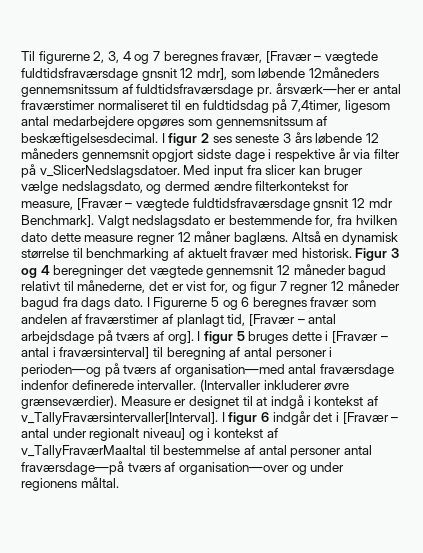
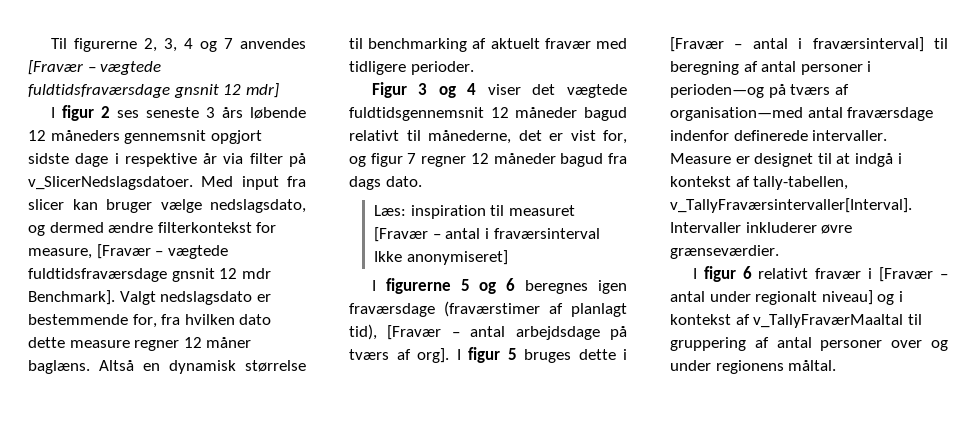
- Til figurerne 2, 3, 4 og 7 beregnes fravær, [Fravær – vægtede fuldtidsfraværsdage gnsnit 12 mdr], som løbende 12måneders gennemsnitssum af fuldtidsfraværsdage pr. årsværk—her er antal fraværstimer normaliseret til en fuldtidsdag på 7,4timer, ligesom antal medarbejdere opgøres som gennemsnitssum af beskæftigelsesdecimal. I figur 2 ses seneste 3 års løbende 12 måneders gennemsnit opgjort sidste dage i respektive år via filter på v_SlicerNedslagsdatoer.
+ Til figurerne 2, 3, 4 og 7 anvendes [Fravær – vægtede fuldtidsfraværsdage gnsnit 12 mdr]
+ I figur 2 ses seneste 3 års løbende 12 måneders gennemsnit opgjort sidste dage i respektive år via filter på v_SlicerNedslagsdatoer.
- Altså en dynamisk størrelse til benchmarking af aktuelt fravær med historisk. Figur 3 og 4 beregninger det vægtede gennemsnit 12 måneder bagud relativt til månederne, det er vist for, og figur 7 regner 12 måneder bagud fra dags dato. I Figurerne 5 og 6 beregnes fravær som andelen af fraværstimer af planlagt tid, [Fravær – antal arbejdsdage på tværs af org].
+ Altså en dynamisk størrelse til benchmarking af aktuelt fravær med tidligere perioder.
+ Figur 3 og 4 viser det vægtede fuldtidsgennemsnit 12 måneder bagud relativt til månederne, det er vist for, og figur 7 regner 12 måneder bagud fra dags dato.
+ Læs: inspiration til measuret [Fravær – antal i fraværsinterval Ikke anonymiseret]
+ I figurerne 5 og 6 beregnes igen fraværsdage (fraværstimer af planlagt tid), [Fravær – antal arbejdsdage på tværs af org].
- (Intervaller inkluderer øvre grænseværdier).
- Measure er designet til at indgå i kontekst af v_TallyFraværsintervaller[Interval]. I figur 6 indgår det i [Fravær – antal under regionalt niveau] og i kontekst af v_TallyFraværMaaltal til bestemmelse af antal personer antal fraværsdage—på tværs af organisation—over og under regionens måltal.
+ Measure er designet til at indgå i kontekst af tally-tabellen, v_TallyFraværsintervaller[Interval]. Intervaller inkluderer øvre grænseværdier.
+ I figur 6 relativt fravær i [Fravær – antal under regionalt niveau] og i kontekst af v_TallyFraværMaaltal til gruppering af antal personer over og under regionens måltal.

